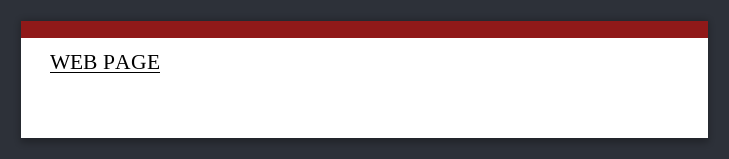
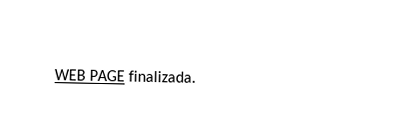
- WEB PAGE
+ WEB PAGE finalizada.

